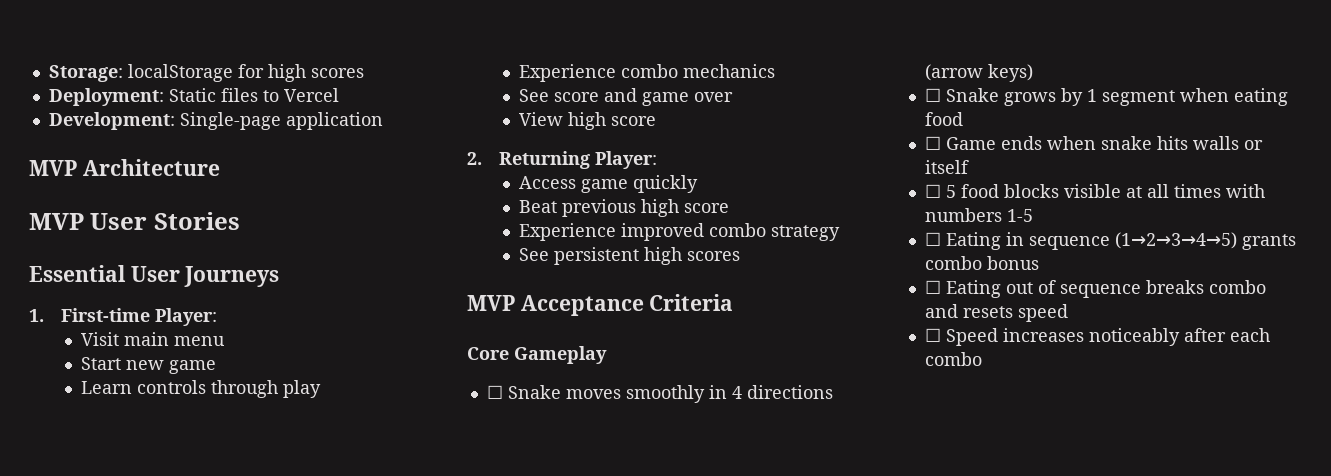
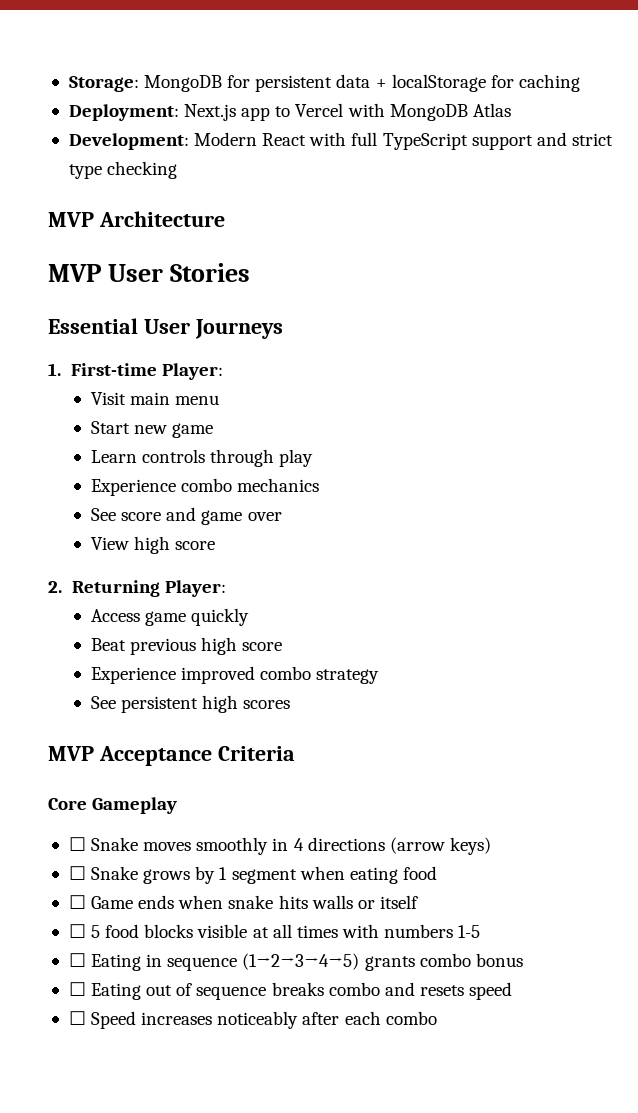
- Storage: localStorage for high scores
+ Storage: MongoDB for persistent data + localStorage for caching
- Deployment: Static files to Vercel
- Development: Single-page application
+ Deployment: Next.js app to Vercel with MongoDB Atlas
+ Development: Modern React with full TypeScript support and strict type checking

